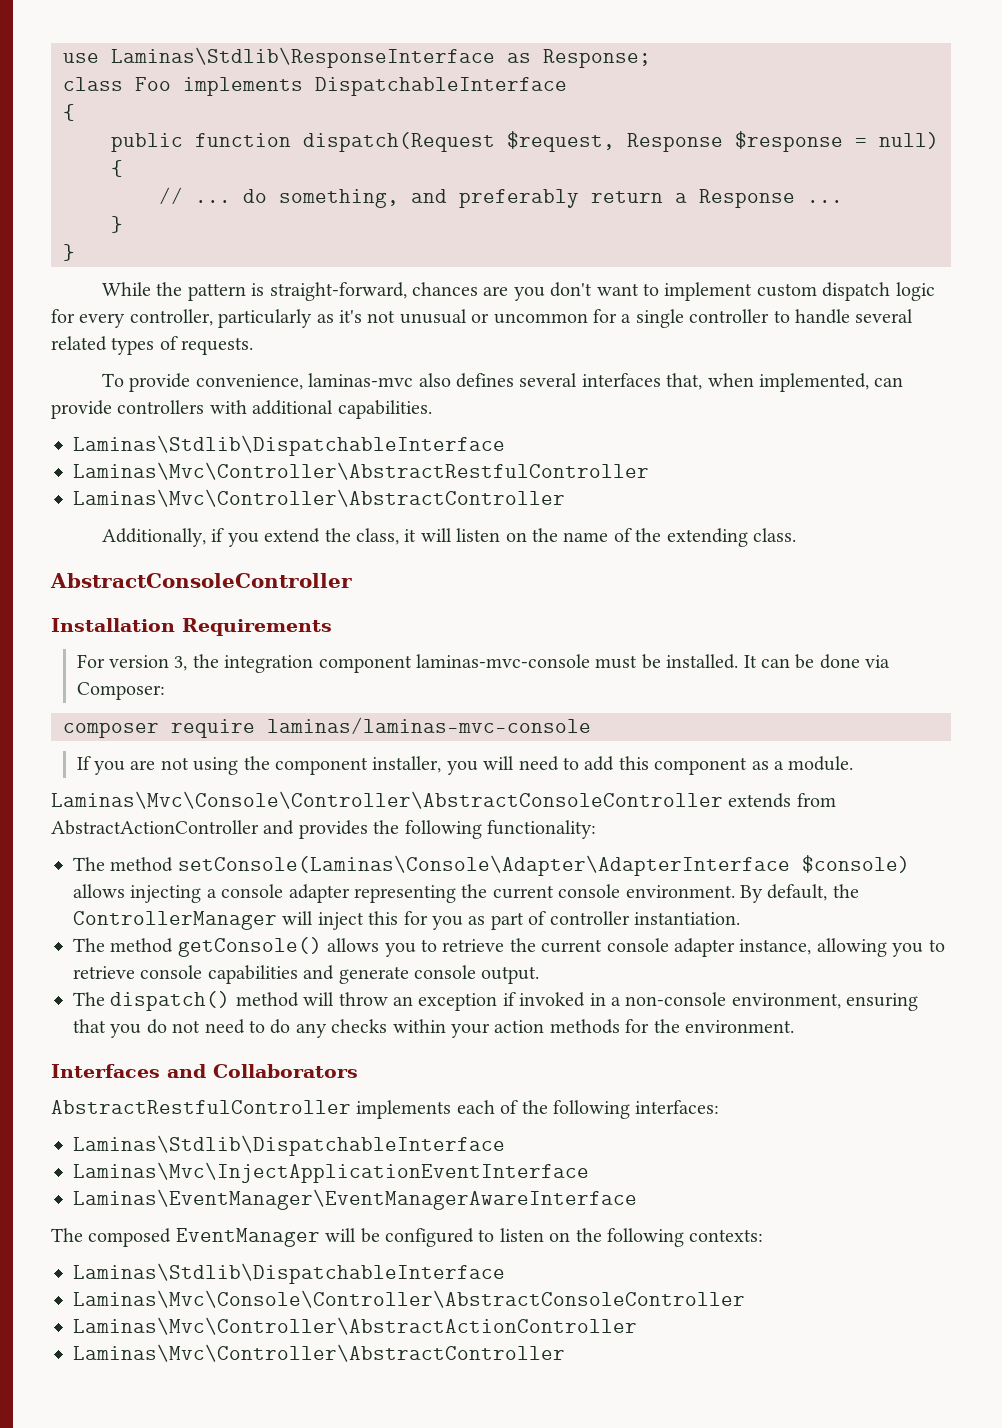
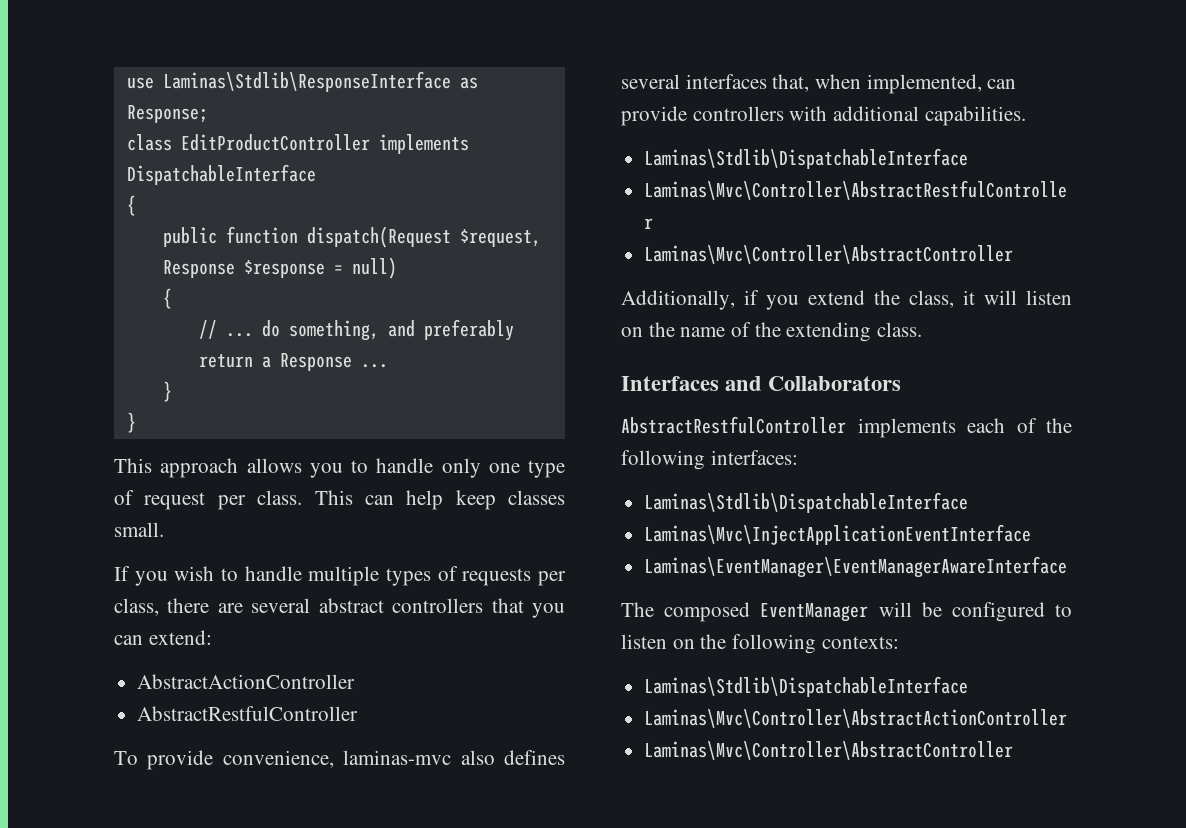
- class Foo implements DispatchableInterface
+ class EditProductController implements DispatchableInterface
- While the pattern is straight-forward, chances are you don't want to implement custom dispatch logic for every controller, particularly as it's not unusual or uncommon for a single controller to handle several related types of requests.
+ This approach allows you to handle only one type of request per class. This can help keep classes small.
+ If you wish to handle multiple types of requests per class, there are several abstract controllers that you can extend:
+ AbstractActionController
+ AbstractRestfulController
- AbstractConsoleController
- Installation Requirements
- For version 3, the integration component laminas-mvc-console must be installed. It can be done via Composer:
- composer require laminas/laminas-mvc-console
- If you are not using the component installer, you will need to add this component as a module.
- Laminas\Mvc\Console\Controller\AbstractConsoleController extends from AbstractActionController and provides the following functionality:
- The method setConsole(Laminas\Console\Adapter\AdapterInterface $console) allows injecting a console adapter representing the current console environment. By default, the ControllerManager will inject this for you as part of controller instantiation.
- The method getConsole() allows you to retrieve the current console adapter instance, allowing you to retrieve console capabilities and generate console output.
- The dispatch() method will throw an exception if invoked in a non-console environment, ensuring that you do not need to do any checks within your action methods for the environment.
  The composed EventManager will be configured to listen on the following contexts:
  Laminas\Stdlib\DispatchableInterface
- Laminas\Mvc\Console\Controller\AbstractConsoleController

